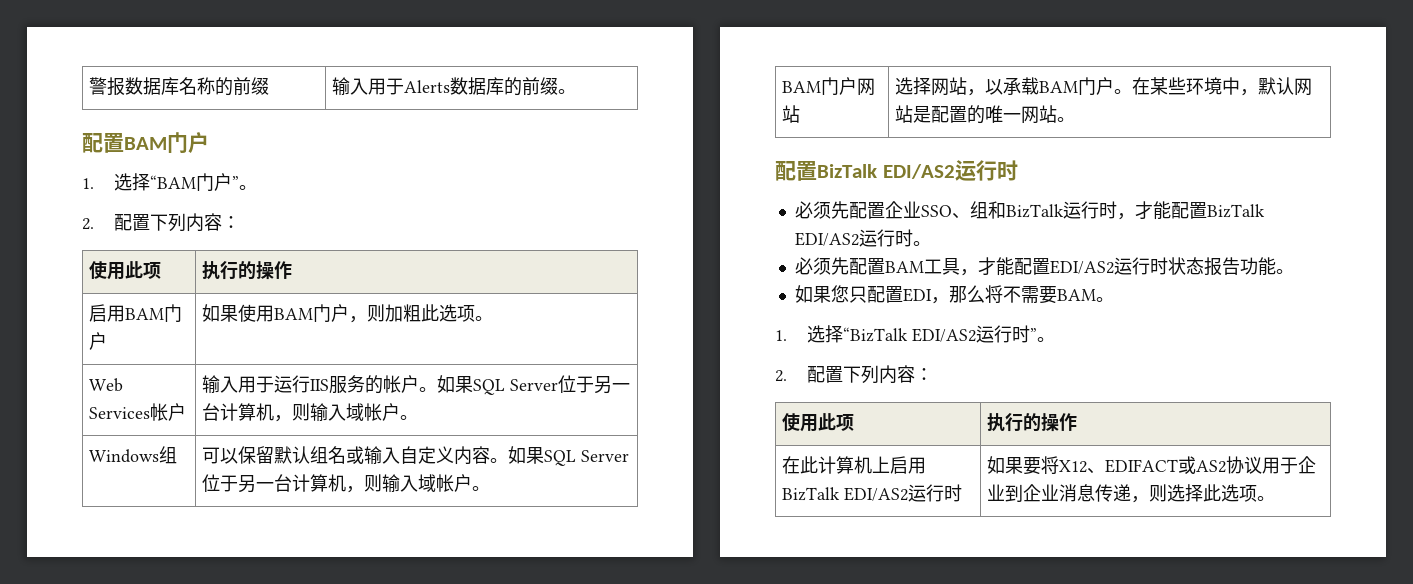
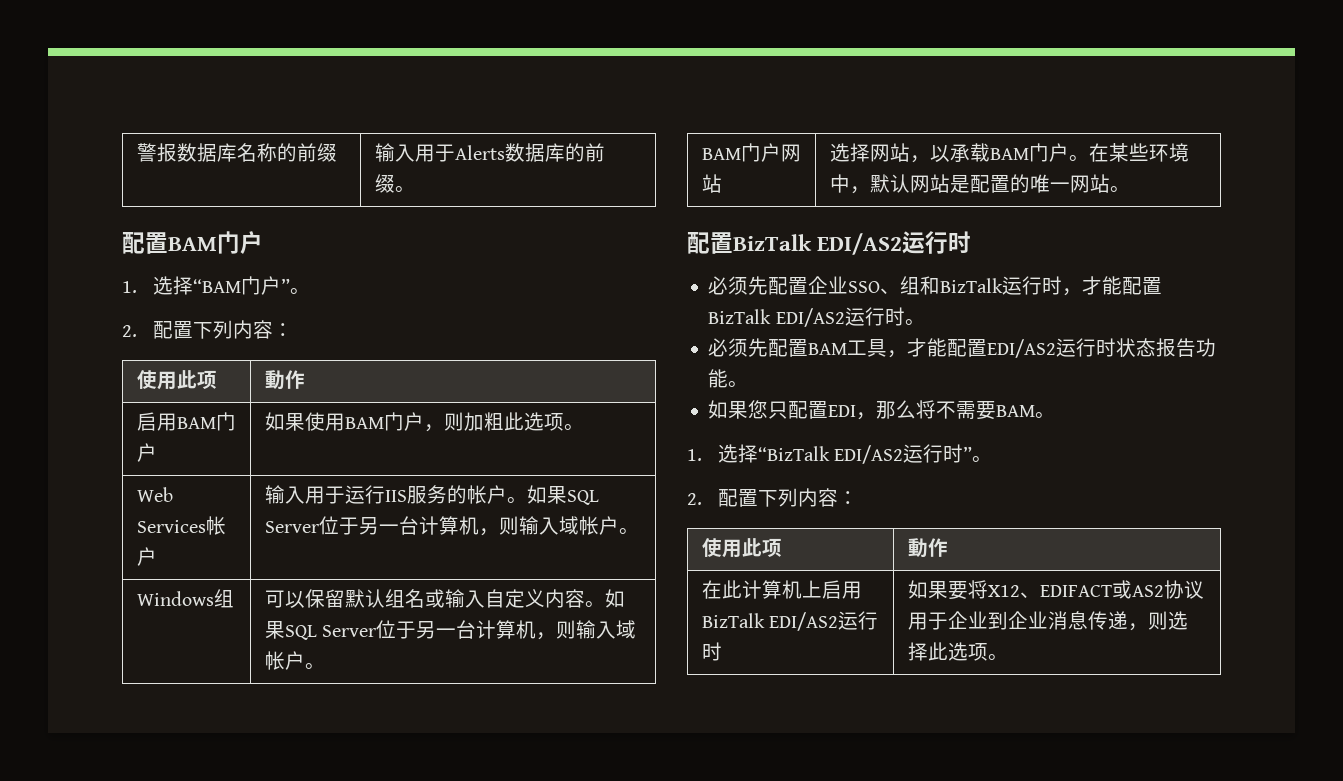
  1.选择“BAM门户”。
  2.配置下列内容：
- 使用此项 | 执行的操作
+ 使用此项 | 動作
  1.选择“BizTalk EDI/AS2运行时”。
  2.配置下列内容：
- 使用此项 | 执行的操作
+ 使用此项 | 動作

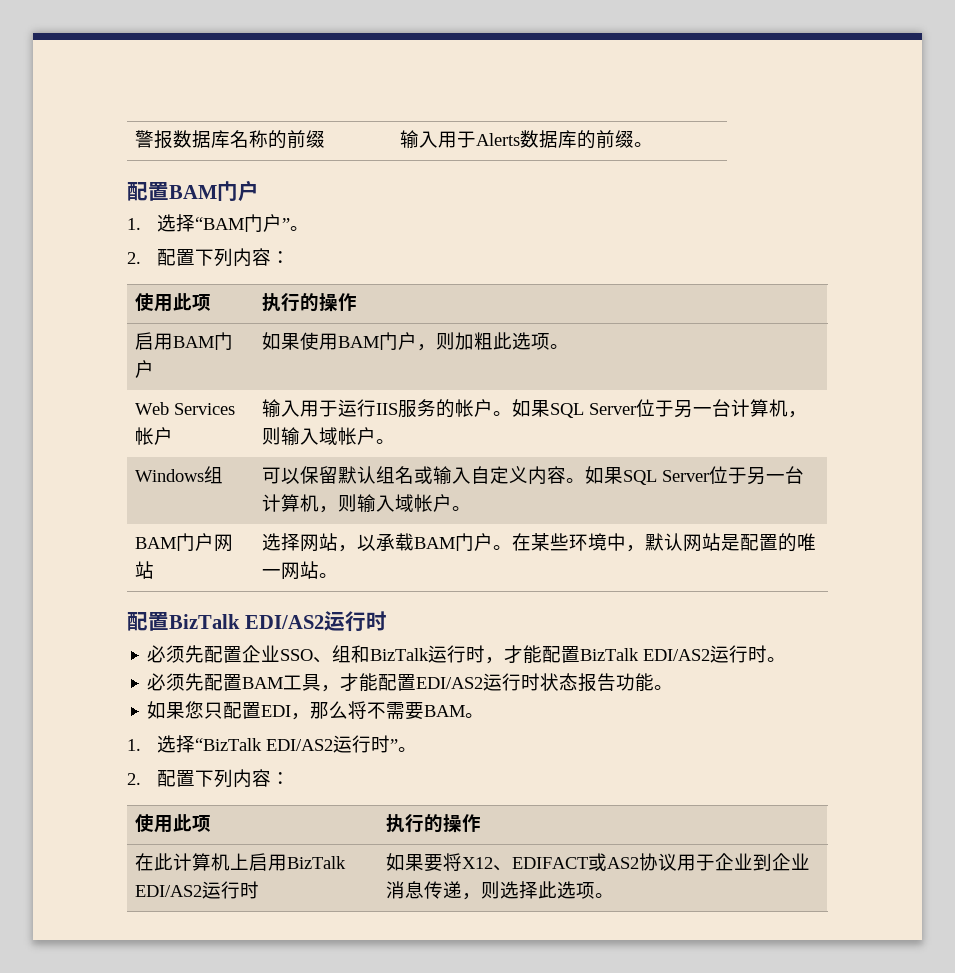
  1.选择“BAM门户”。
  2.配置下列内容：
- 使用此项 | 動作
+ 使用此项 | 执行的操作
  1.选择“BizTalk EDI/AS2运行时”。
  2.配置下列内容：
- 使用此项 | 動作
+ 使用此项 | 执行的操作

